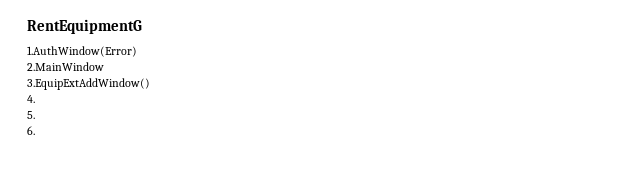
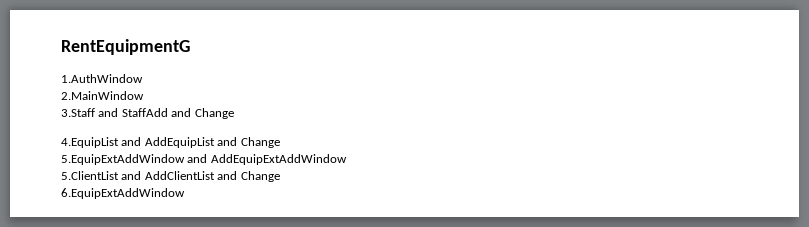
- 1.AuthWindow(Error)
+ 1.AuthWindow
- 3.EquipExtAddWindow()
- 4.
- 5.
- 6.
+ 3.Staff and StaffAdd and Change
+ 4.EquipList and AddEquipList and Change
+ 5.EquipExtAddWindow and AddEquipExtAddWindow
+ 5.ClientList and AddClientList and Change
+ 6.EquipExtAddWindow

